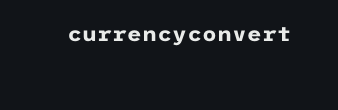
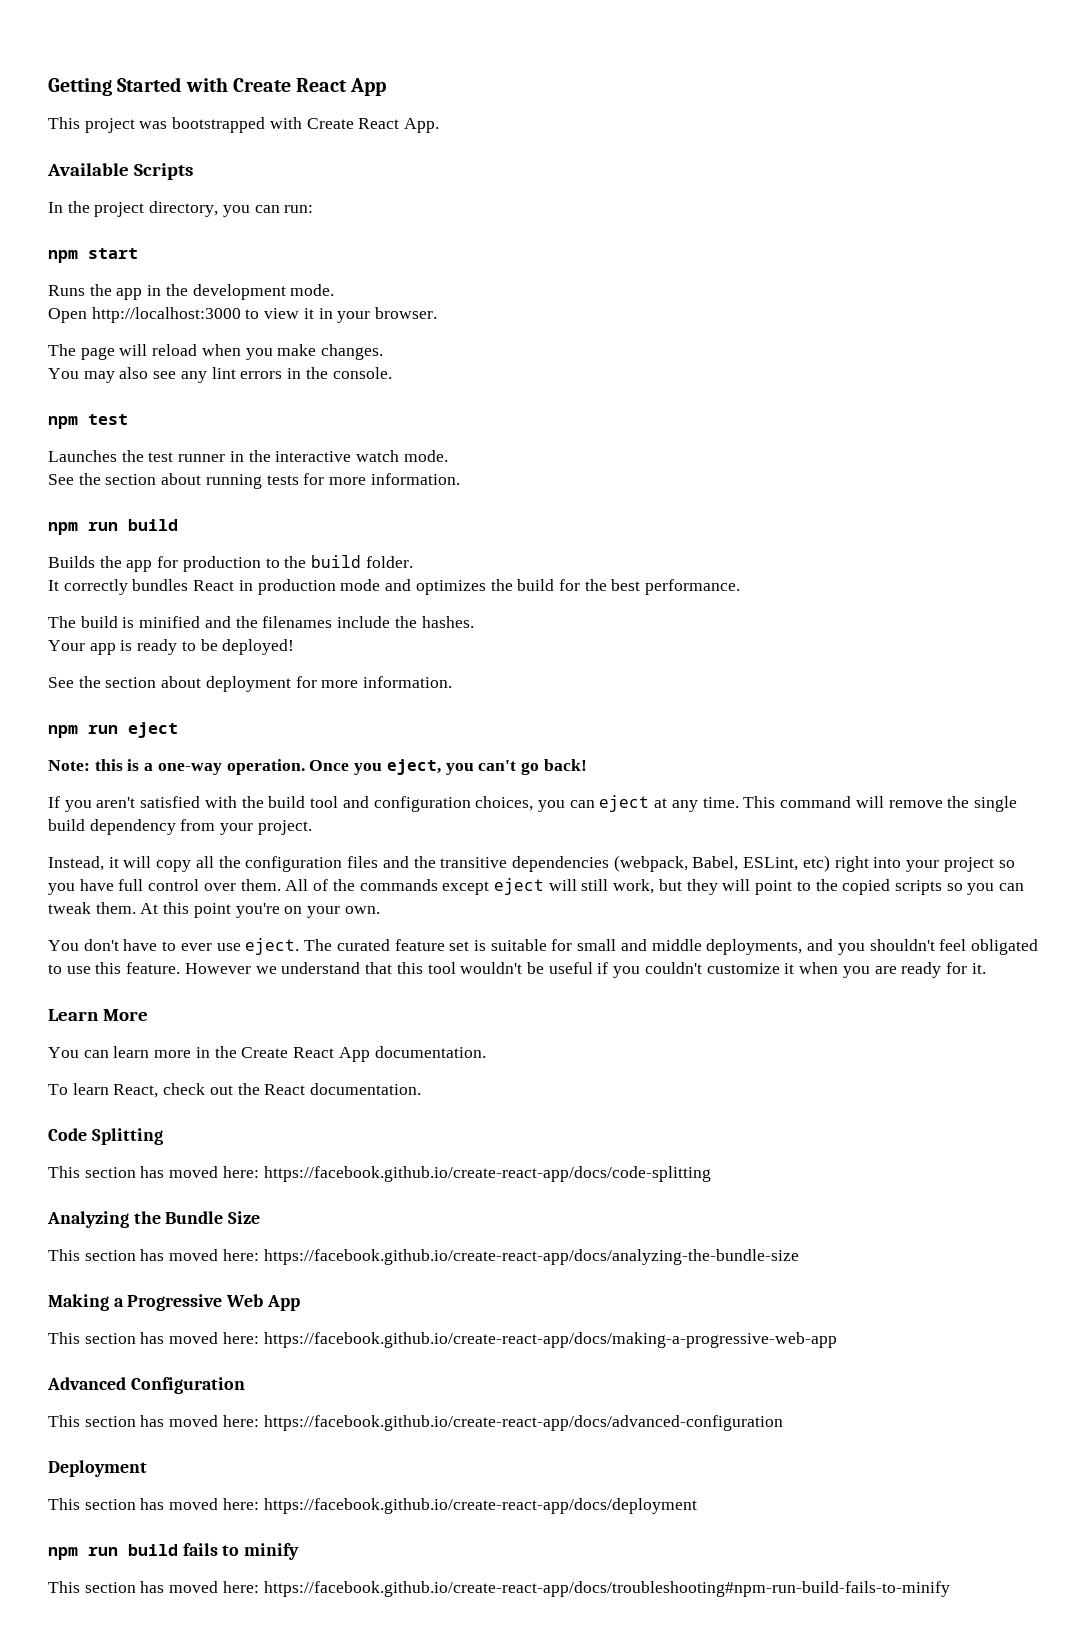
- currencyconvert
+ Getting Started with Create React App
+ This project was bootstrapped with Create React App.
+ Available Scripts
+ In the project directory, you can run:
+ npm start
+ Runs the app in the development mode.
+ Open http://localhost:3000 to view it in your browser.
+ The page will reload when you make changes.
+ You may also see any lint errors in the console.
+ npm test
+ Launches the test runner in the interactive watch mode.
+ See the section about running tests for more information.
+ npm run build
+ Builds the app for production to the build folder.
+ It correctly bundles React in production mode and optimizes the build for the best performance.
+ The build is minified and the filenames include the hashes.
+ Your app is ready to be deployed!
+ See the section about deployment for more information.
+ npm run eject
+ Note: this is a one-way operation. Once you eject, you can't go back!
+ If you aren't satisfied with the build tool and configuration choices, you can eject at any time. This command will remove the single build dependency from your project.
+ Instead, it will copy all the configuration files and the transitive dependencies (webpack, Babel, ESLint, etc) right into your project so you have full control over them. All of the commands except eject will still work, but they will point to the copied scripts so you can tweak them. At this point you're on your own.
+ You don't have to ever use eject. The curated feature set is suitable for small and middle deployments, and you shouldn't feel obligated to use this feature. However we understand that this tool wouldn't be useful if you couldn't customize it when you are ready for it.
+ Learn More
+ You can learn more in the Create React App documentation.
+ To learn React, check out the React documentation.
+ Code Splitting
+ This section has moved here: https://facebook.github.io/create-react-app/docs/code-splitting
+ Analyzing the Bundle Size
+ This section has moved here: https://facebook.github.io/create-react-app/docs/analyzing-the-bundle-size
+ Making a Progressive Web App
+ This section has moved here: https://facebook.github.io/create-react-app/docs/making-a-progressive-web-app
+ Advanced Configuration
+ This section has moved here: https://facebook.github.io/create-react-app/docs/advanced-configuration
+ Deployment
+ This section has moved here: https://facebook.github.io/create-react-app/docs/deployment
+ npm run build fails to minify
+ This section has moved here: https://facebook.github.io/create-react-app/docs/troubleshooting#npm-run-build-fails-to-minify

